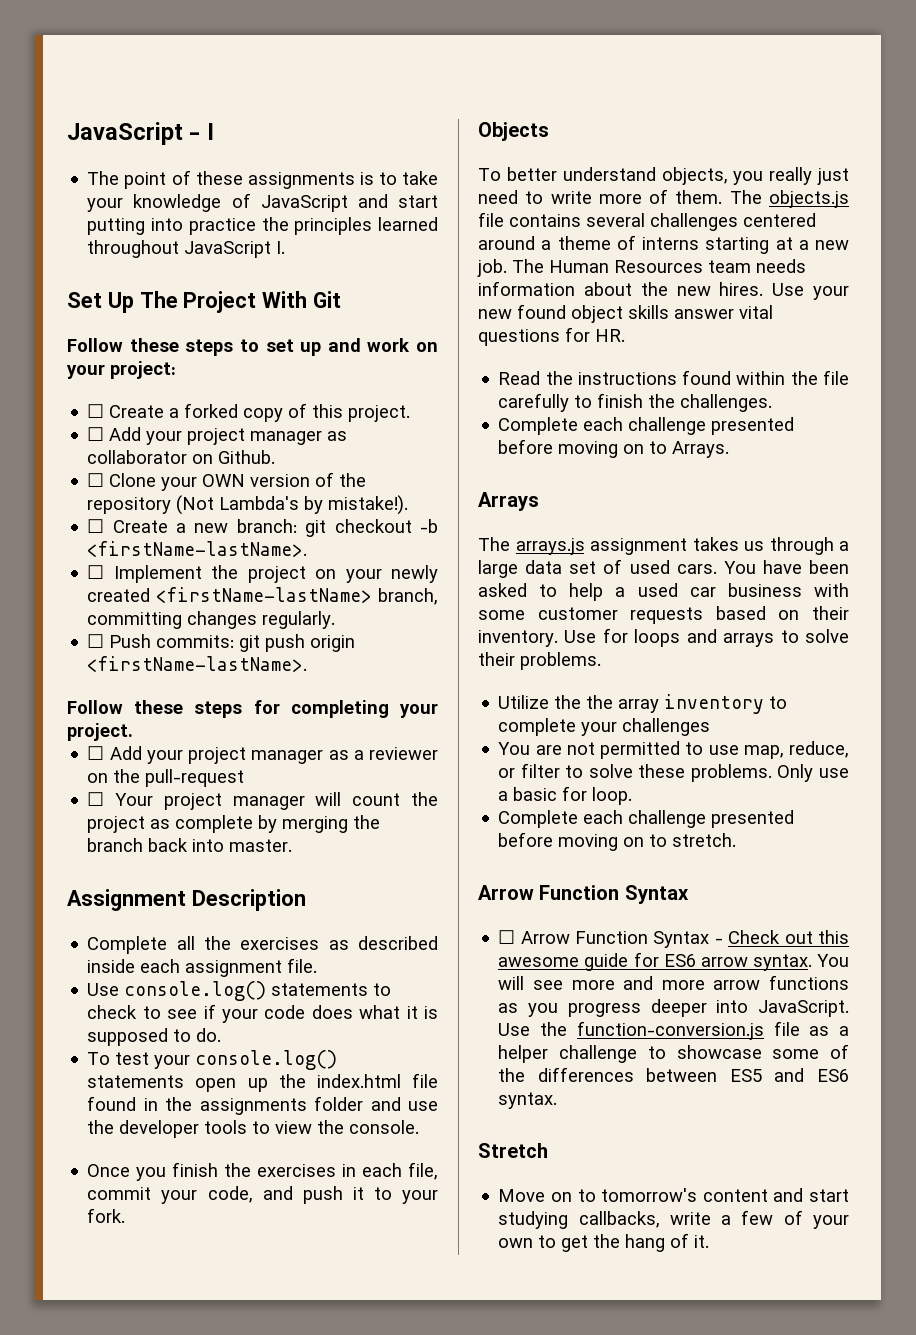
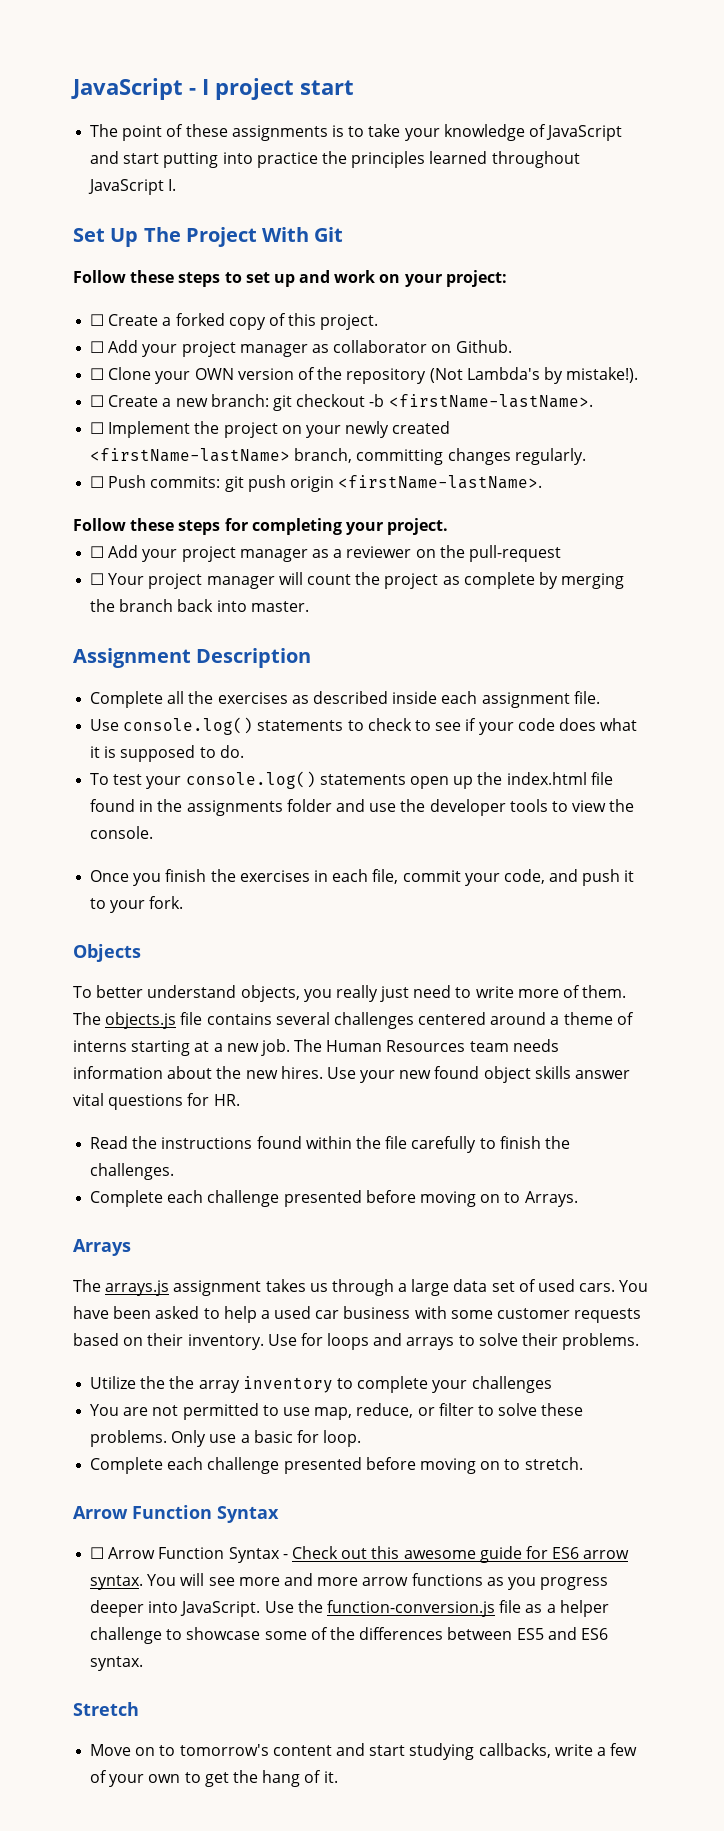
- JavaScript - I
+ JavaScript - I project start

